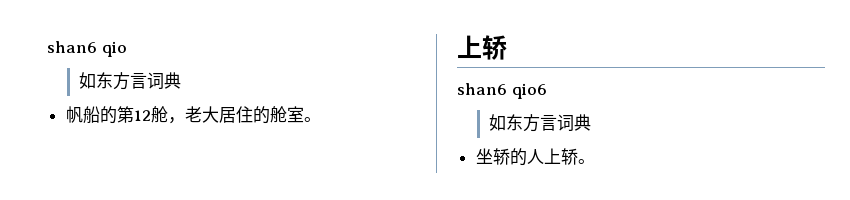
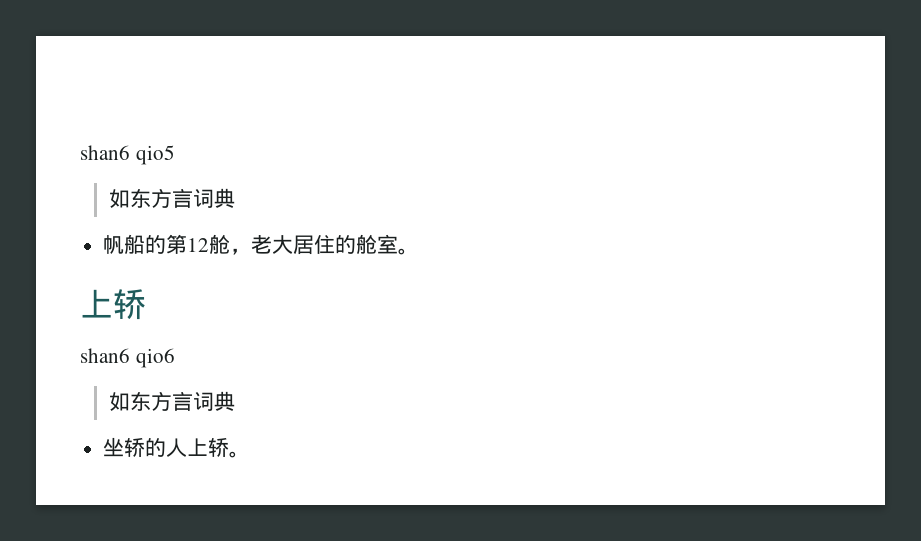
- shan6 qio
+ shan6 qio5

